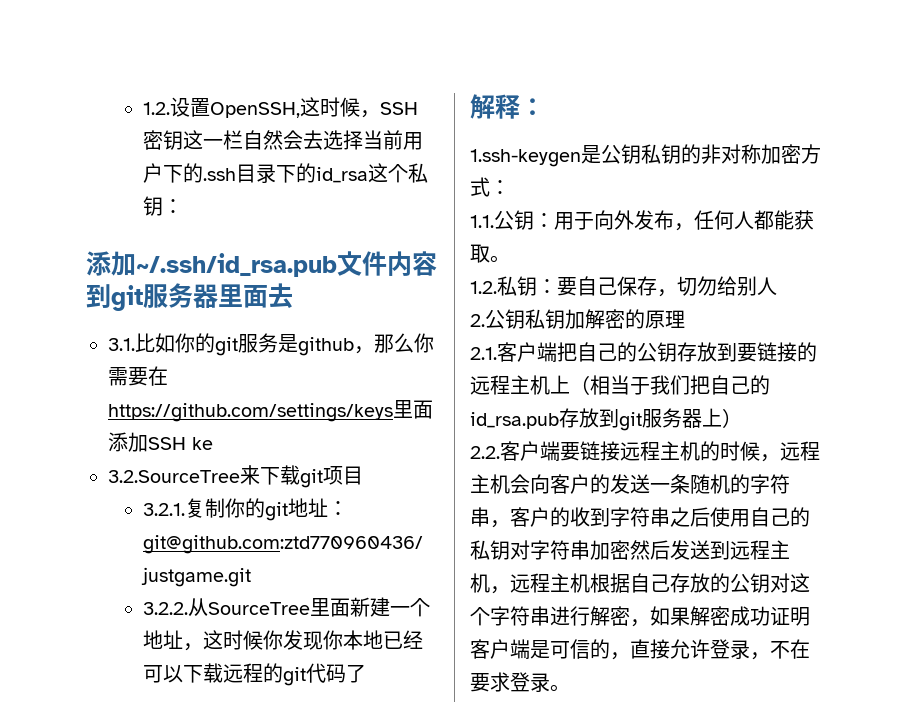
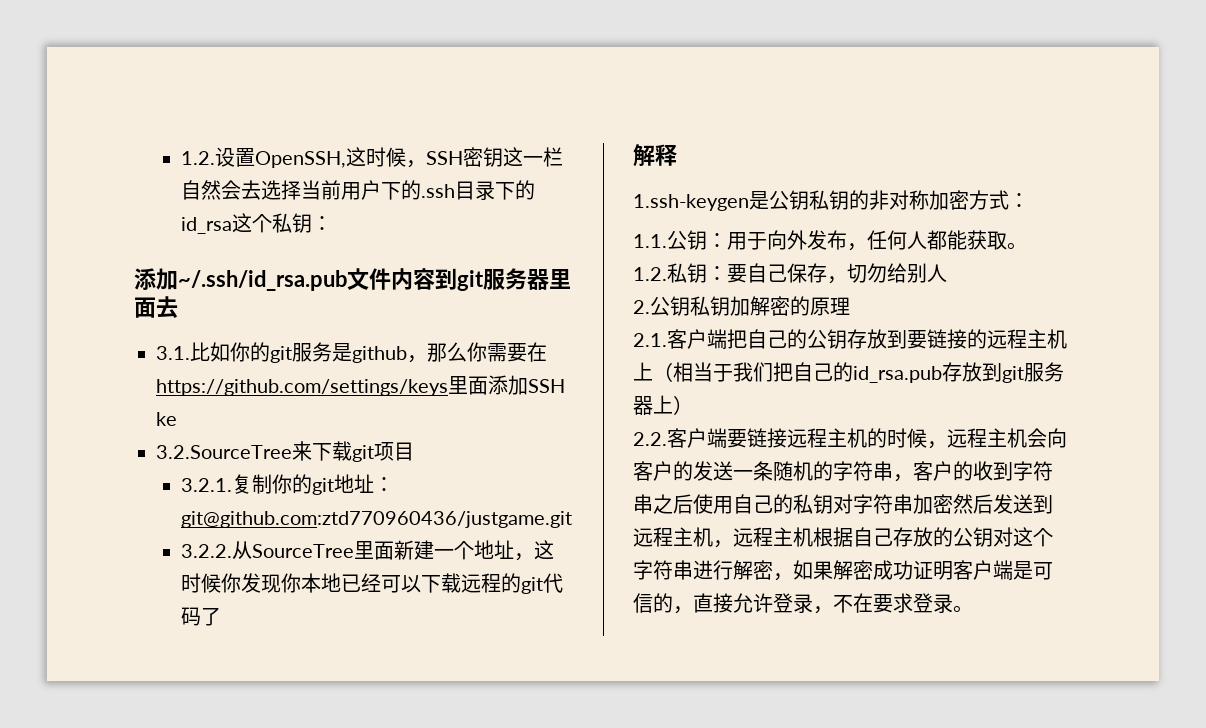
- 解释：
+ 解释

